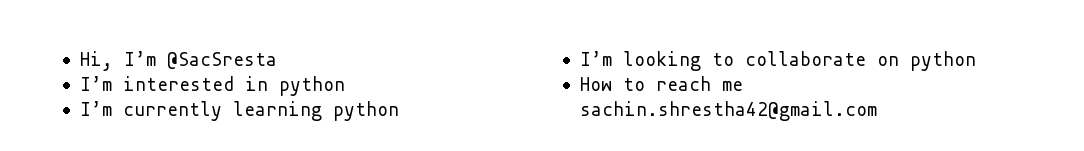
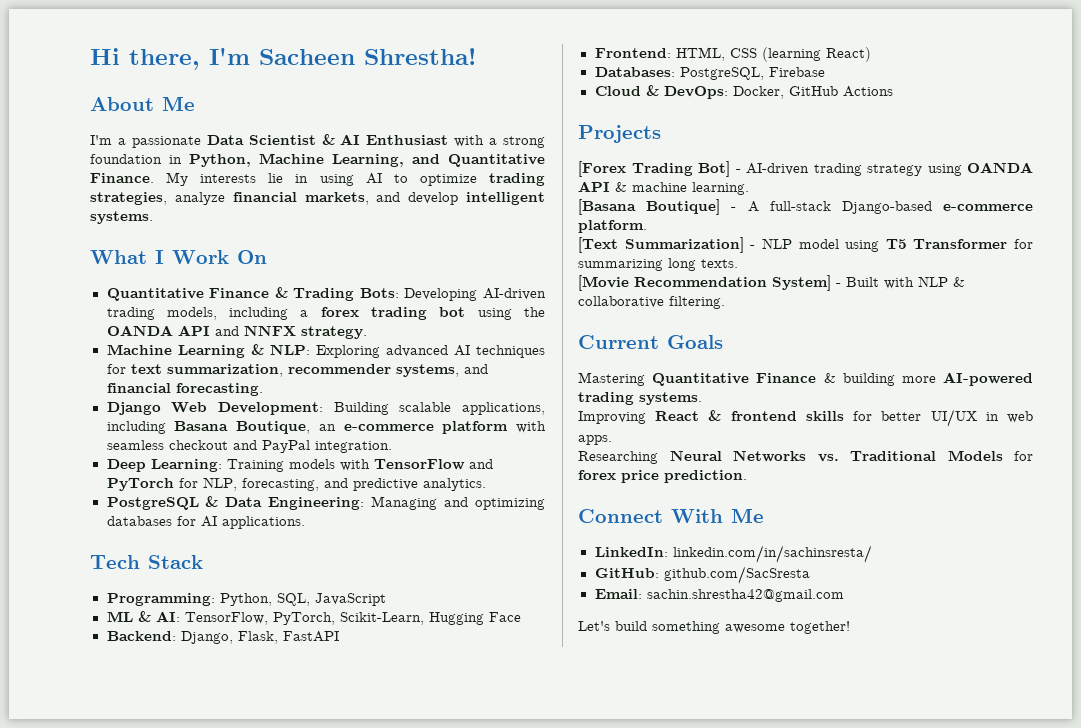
- Hi, I’m @SacSresta
- I’m interested in python
- I’m currently learning python
- I’m looking to collaborate on python
- How to reach me sachin.shrestha42@gmail.com
+ Hi there, I'm Sacheen Shrestha!
+ About Me
+ I'm a passionate Data Scientist & AI Enthusiast with a strong foundation in Python, Machine Learning, and Quantitative Finance. My interests lie in using AI to optimize trading strategies, analyze financial markets, and develop intelligent systems.
+ What I Work On
+ Quantitative Finance & Trading Bots: Developing AI-driven trading models, including a forex trading bot using the OANDA API and NNFX strategy.
+ Machine Learning & NLP: Exploring advanced AI techniques for text summarization, recommender systems, and financial forecasting.
+ Django Web Development: Building scalable applications, including Basana Boutique, an e-commerce platform with seamless checkout and PayPal integration.
+ Deep Learning: Training models with TensorFlow and PyTorch for NLP, forecasting, and predictive analytics.
+ PostgreSQL & Data Engineering: Managing and optimizing databases for AI applications.
+ Tech Stack
+ Programming: Python, SQL, JavaScript
+ ML & AI: TensorFlow, PyTorch, Scikit-Learn, Hugging Face
+ Backend: Django, Flask, FastAPI
+ Frontend: HTML, CSS (learning React)
+ Databases: PostgreSQL, Firebase
+ Cloud & DevOps: Docker, GitHub Actions
+ Projects
+ [Forex Trading Bot] - AI-driven trading strategy using OANDA API & machine learning.
+ [Basana Boutique] - A full-stack Django-based e-commerce platform.
+ [Text Summarization] - NLP model using T5 Transformer for summarizing long texts.
+ [Movie Recommendation System] - Built with NLP & collaborative filtering.
+ Current Goals
+ Mastering Quantitative Finance & building more AI-powered trading systems.
+ Improving React & frontend skills for better UI/UX in web apps.
+ Researching Neural Networks vs. Traditional Models for forex price prediction.
+ Connect With Me
+ LinkedIn: linkedin.com/in/sachinsresta/
+ GitHub: github.com/SacSresta
+ Email: sachin.shrestha42@gmail.com
+ Let's build something awesome together!

